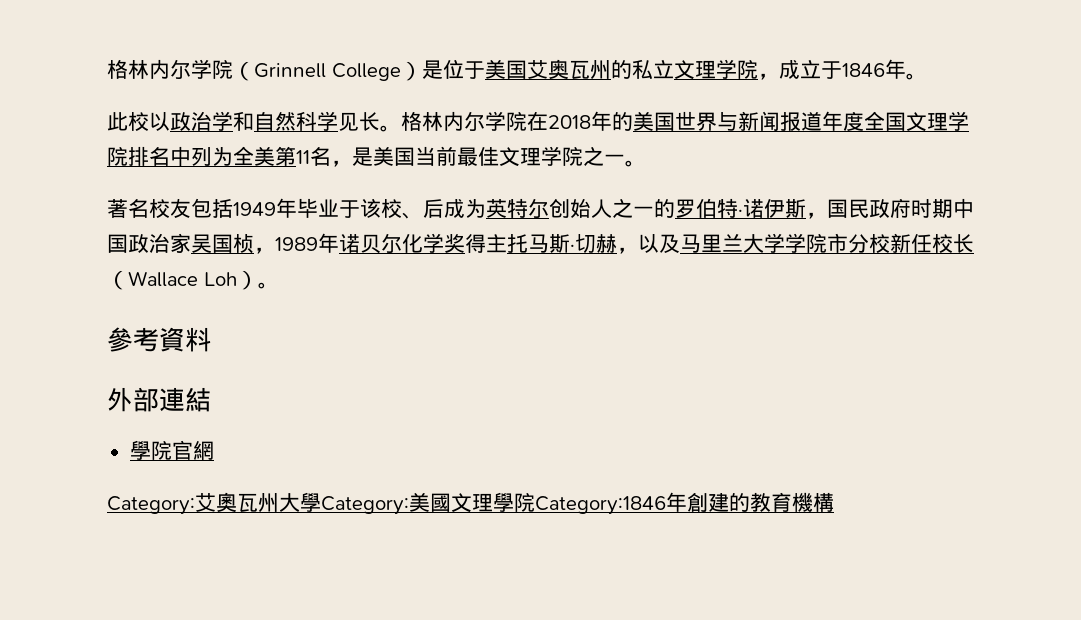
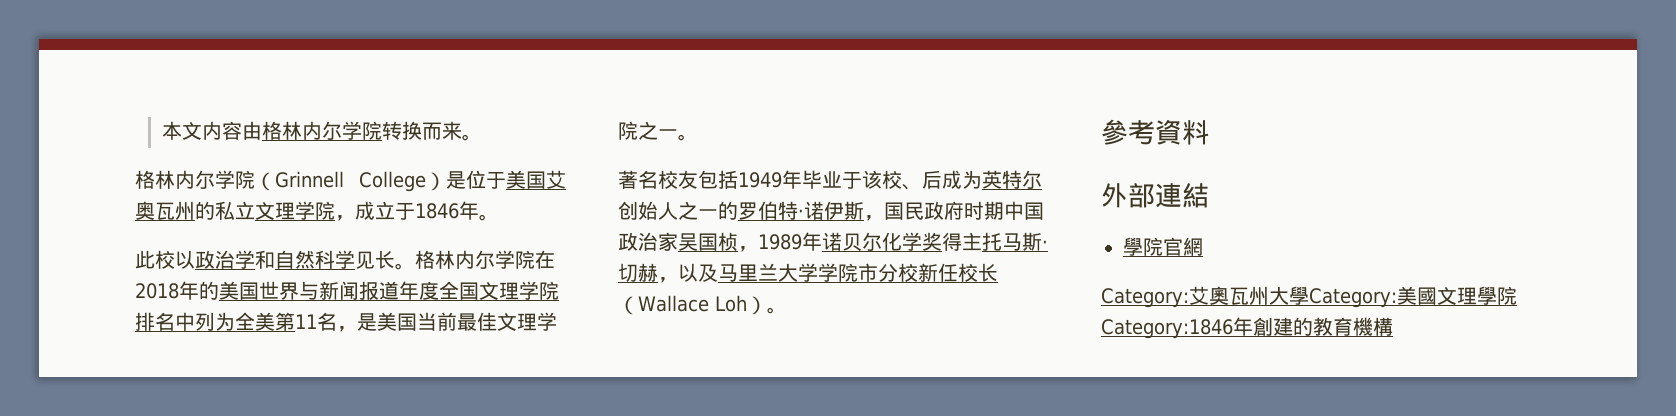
+ 本文内容由格林内尔学院转换而来。

